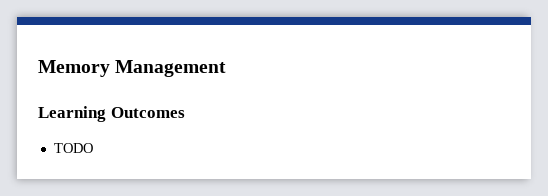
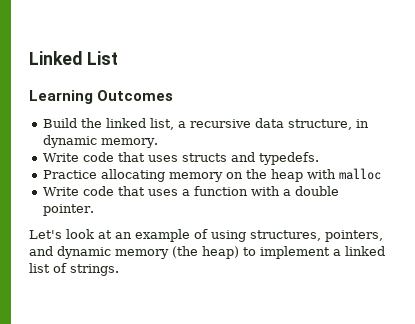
- Memory Management
+ Linked List
- TODO
+ Build the linked list, a recursive data structure, in dynamic memory.
+ Write code that uses structs and typedefs.
+ Practice allocating memory on the heap with malloc
+ Write code that uses a function with a double pointer.
+ Let's look at an example of using structures, pointers, and dynamic memory (the heap) to implement a linked list of strings.

